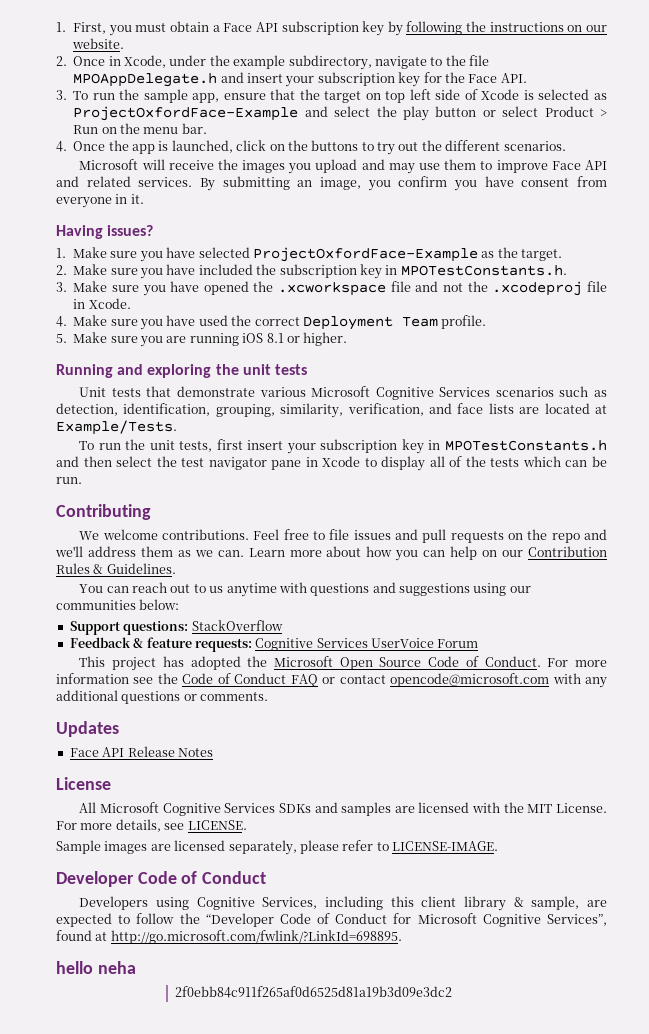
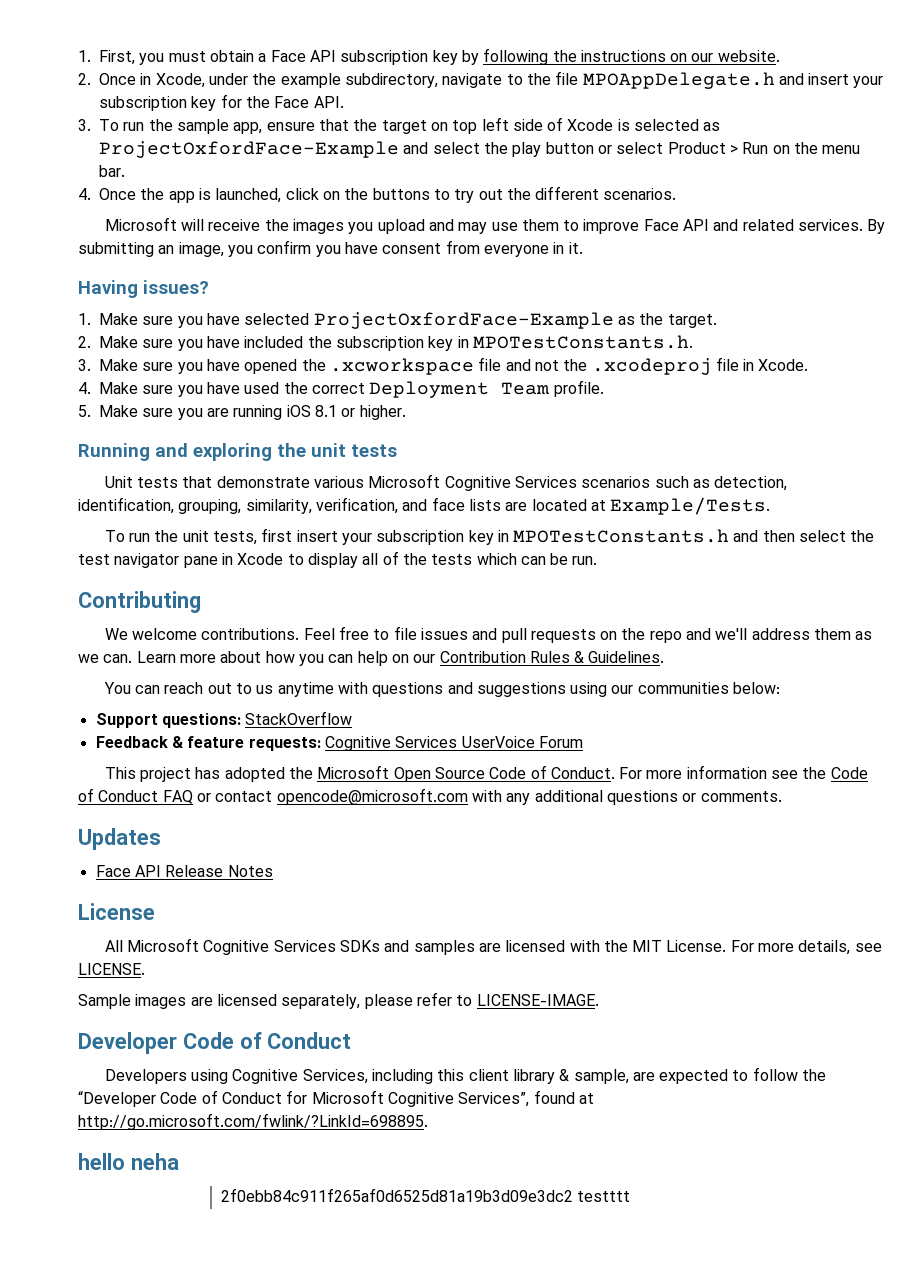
- 2f0ebb84c911f265af0d6525d81a19b3d09e3dc2
+ 2f0ebb84c911f265af0d6525d81a19b3d09e3dc2 testttt

